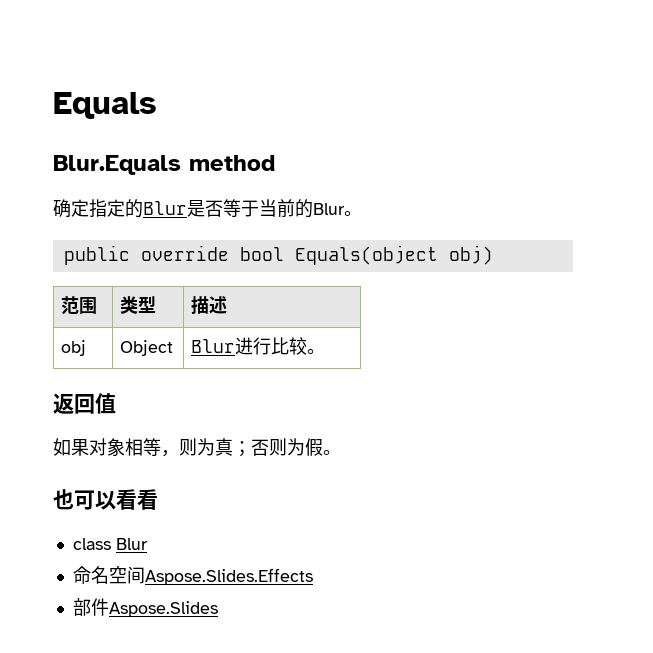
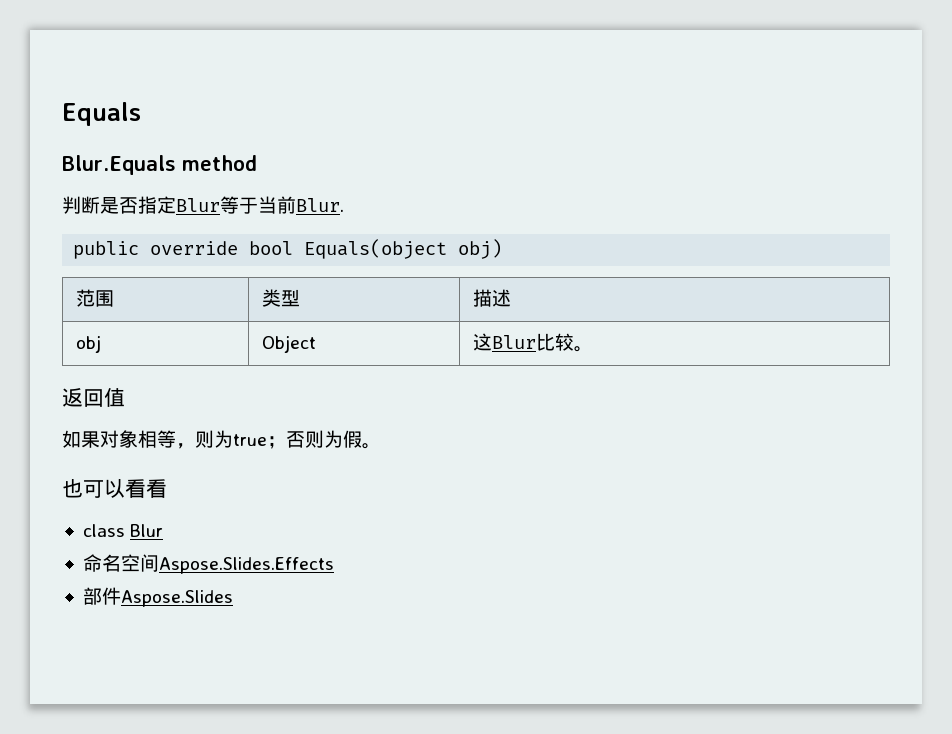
- 确定指定的Blur是否等于当前的Blur。
+ 判断是否指定Blur等于当前Blur.
- obj | Object | Blur进行比较。
+ obj | Object | 这Blur比较。
- 如果对象相等，则为真；否则为假。
+ 如果对象相等，则为true；否则为假。

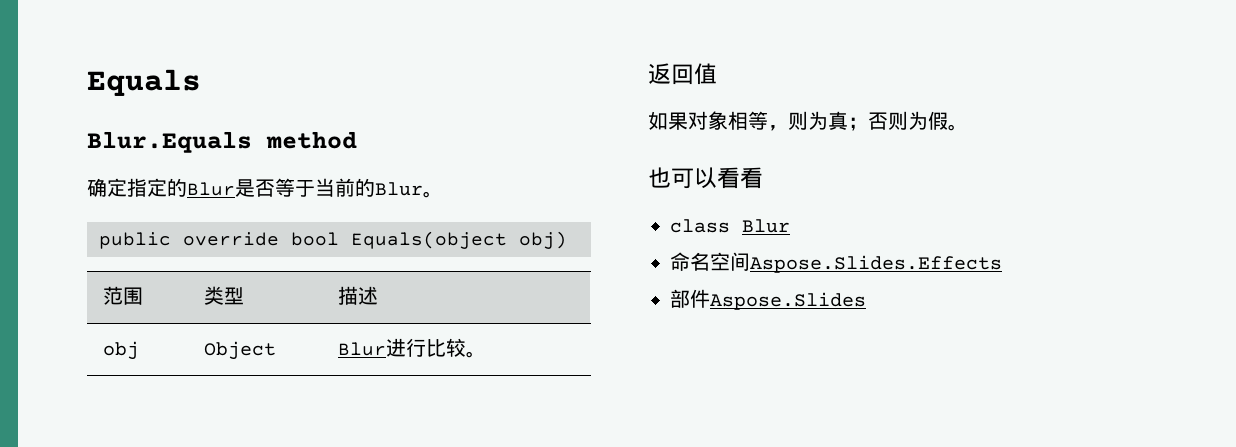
- 判断是否指定Blur等于当前Blur.
+ 确定指定的Blur是否等于当前的Blur。
- obj | Object | 这Blur比较。
+ obj | Object | Blur进行比较。
- 如果对象相等，则为true；否则为假。
+ 如果对象相等，则为真；否则为假。

